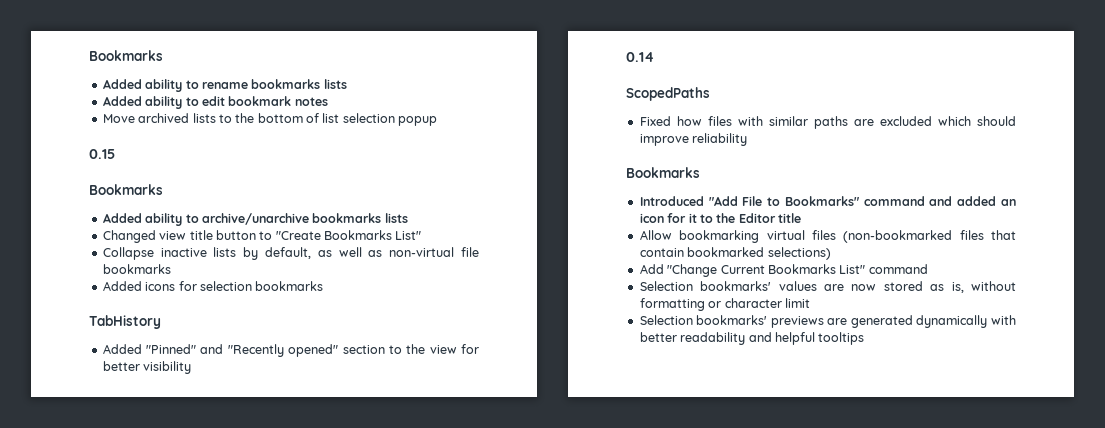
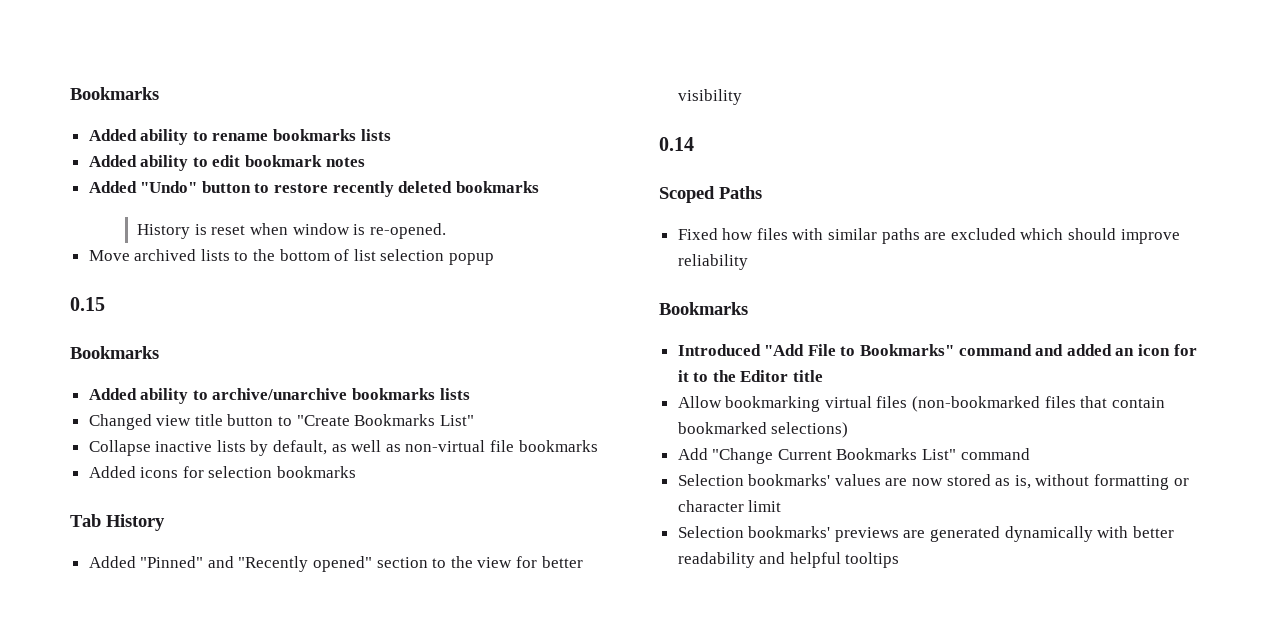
+ Added "Undo" button to restore recently deleted bookmarks
+ History is reset when window is re-opened.
- TabHistory
+ Tab History
- ScopedPaths
+ Scoped Paths

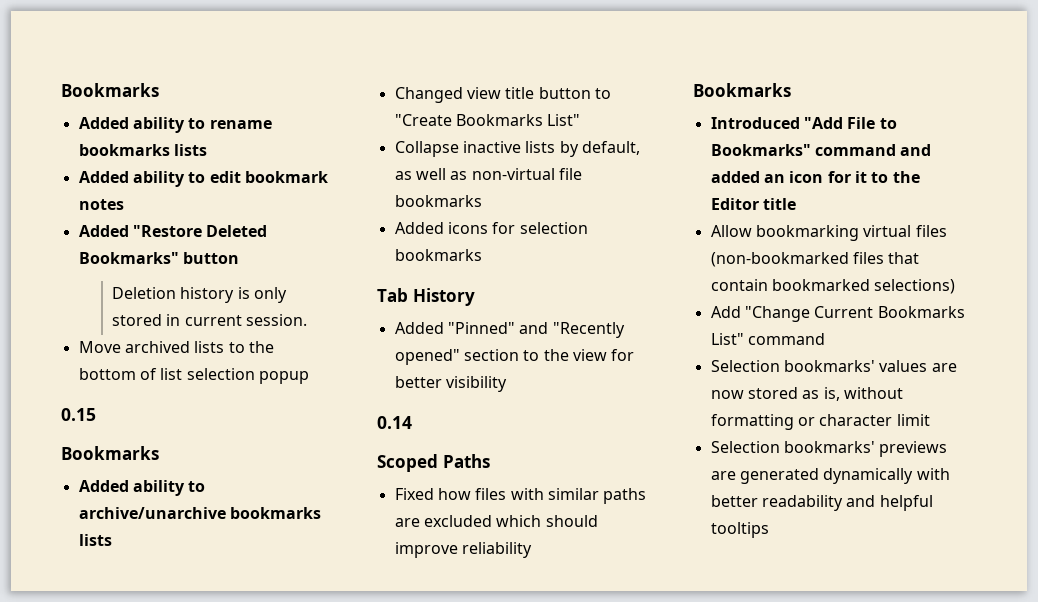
- Added "Undo" button to restore recently deleted bookmarks
- History is reset when window is re-opened.
+ Added "Restore Deleted Bookmarks" button
+ Deletion history is only stored in current session.

